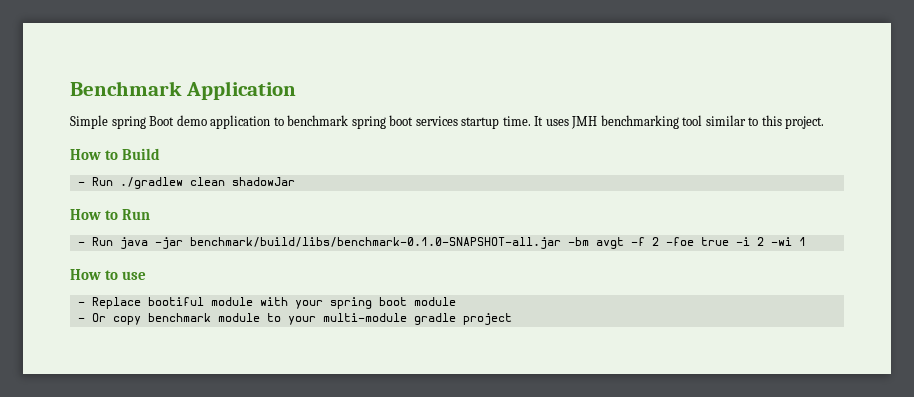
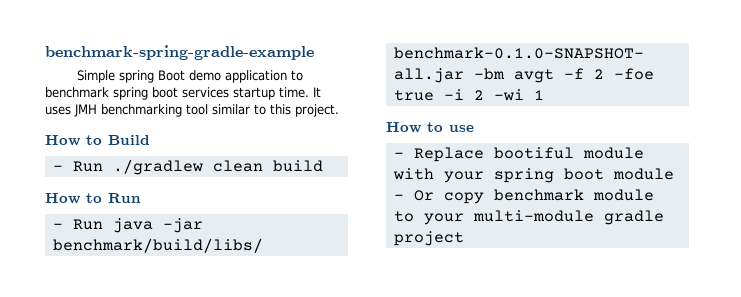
- Benchmark Application
+ benchmark-spring-gradle-example
- - Run ./gradlew clean shadowJar
+ - Run ./gradlew clean build

